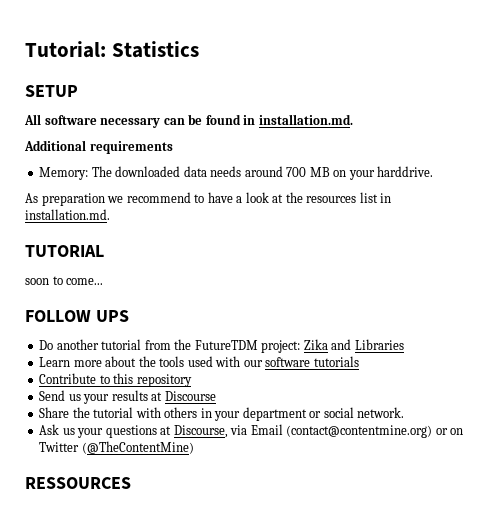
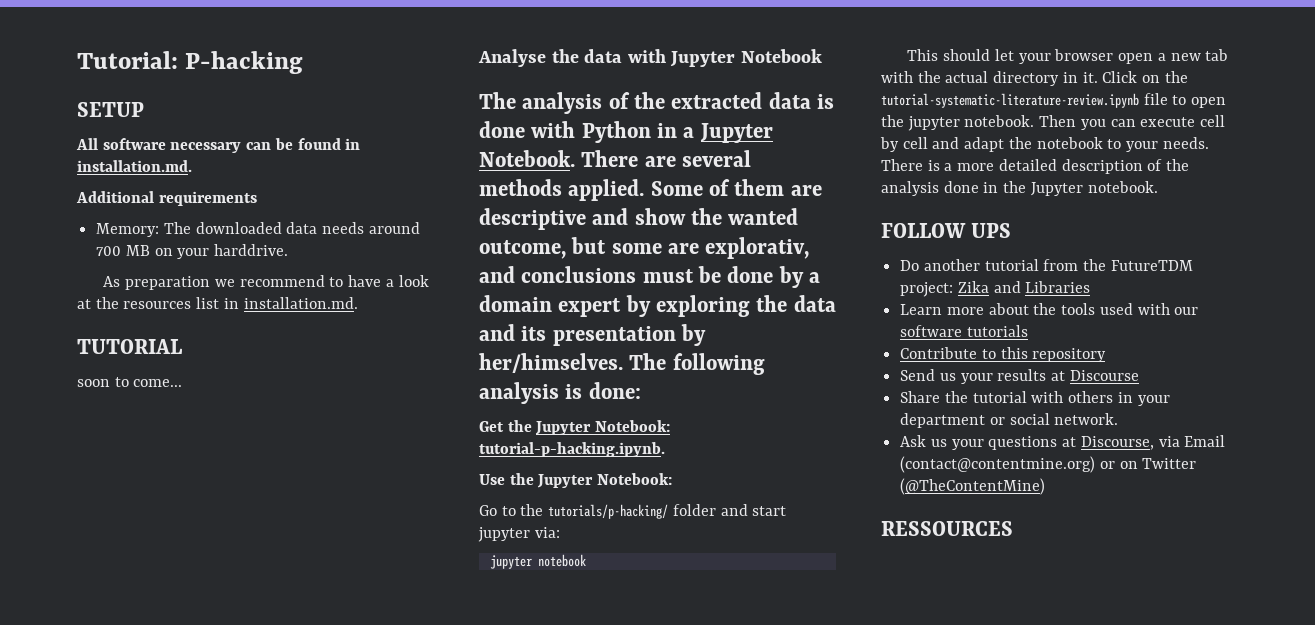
- Tutorial: Statistics
+ Tutorial: P-hacking
+ Analyse the data with Jupyter Notebook
+ The analysis of the extracted data is done with Python in a Jupyter Notebook. There are several methods applied. Some of them are descriptive and show the wanted outcome, but some are explorativ, and conclusions must be done by a domain expert by exploring the data and its presentation by her/himselves. The following analysis is done:
+ Get the Jupyter Notebook: tutorial-p-hacking.ipynb.
+ Use the Jupyter Notebook:
+ Go to the tutorials/p-hacking/ folder and start jupyter via:
+ jupyter notebook
+ This should let your browser open a new tab with the actual directory in it. Click on the tutorial-systematic-literature-review.ipynb file to open the jupyter notebook. Then you can execute cell by cell and adapt the notebook to your needs. There is a more detailed description of the analysis done in the Jupyter notebook.

